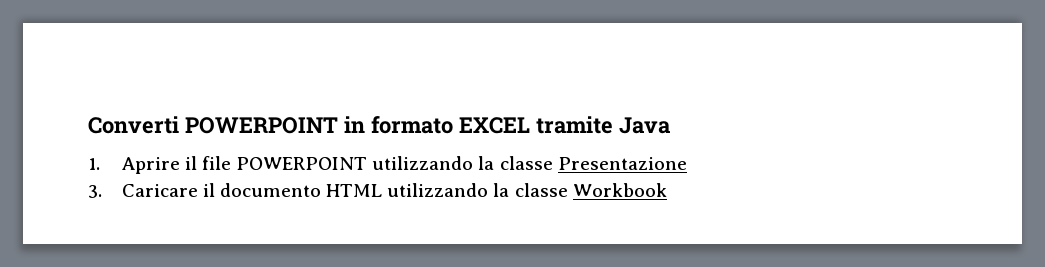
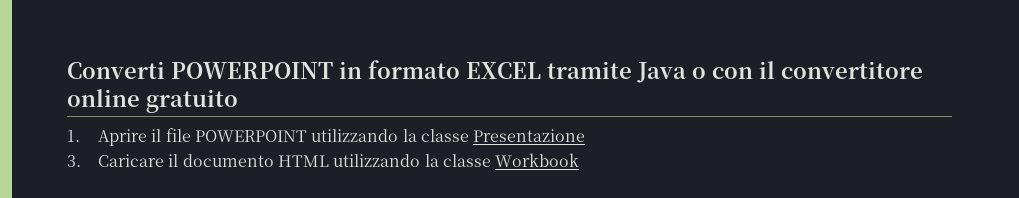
- Converti POWERPOINT in formato EXCEL tramite Java
+ Converti POWERPOINT in formato EXCEL tramite Java o con il convertitore online gratuito

